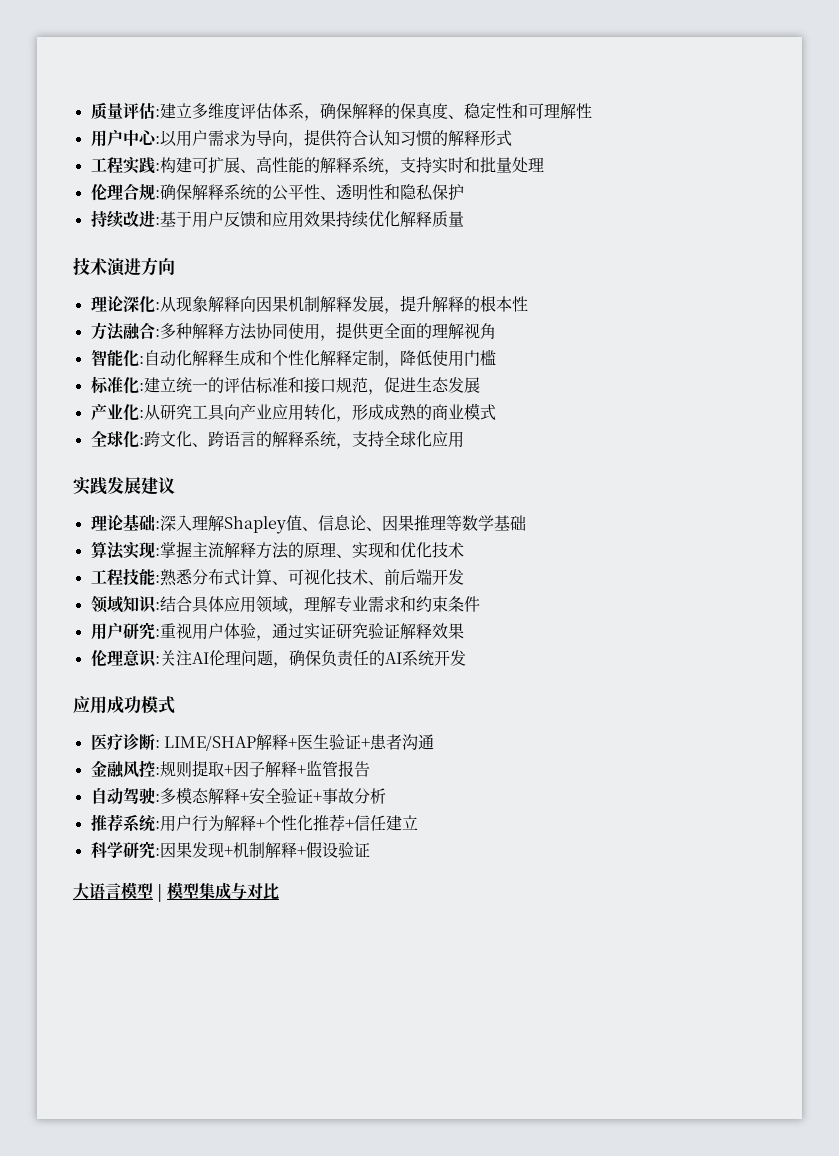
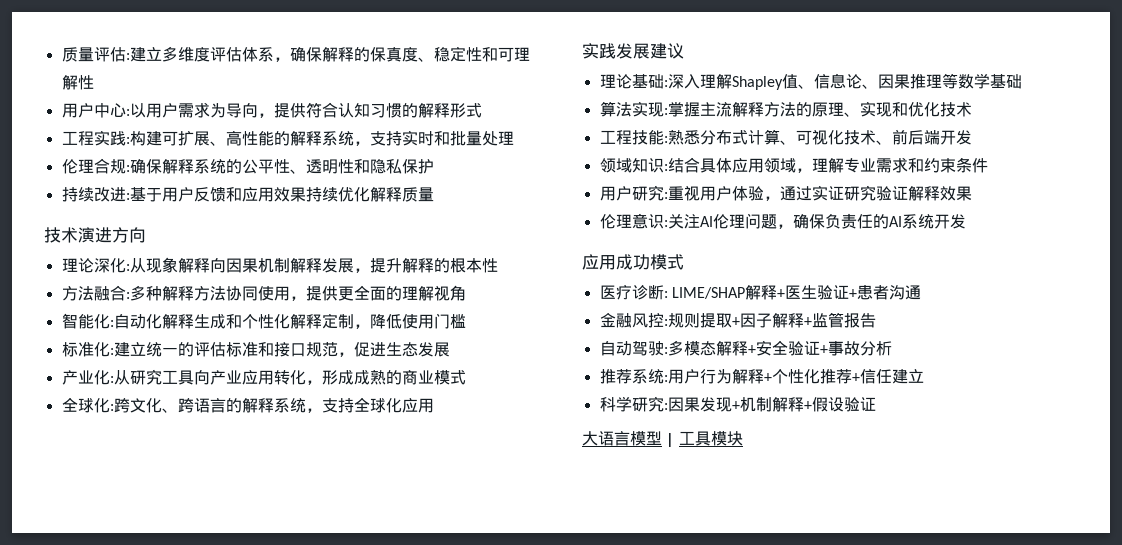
- 大语言模型 | 模型集成与对比
+ 大语言模型 | 工具模块

